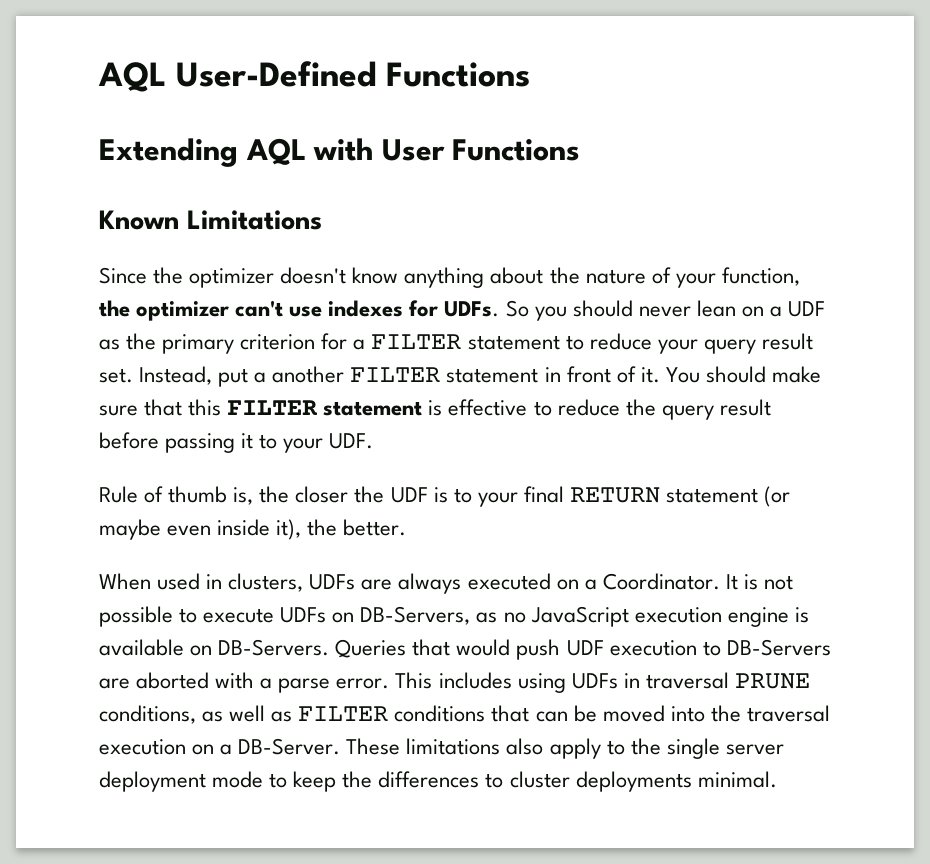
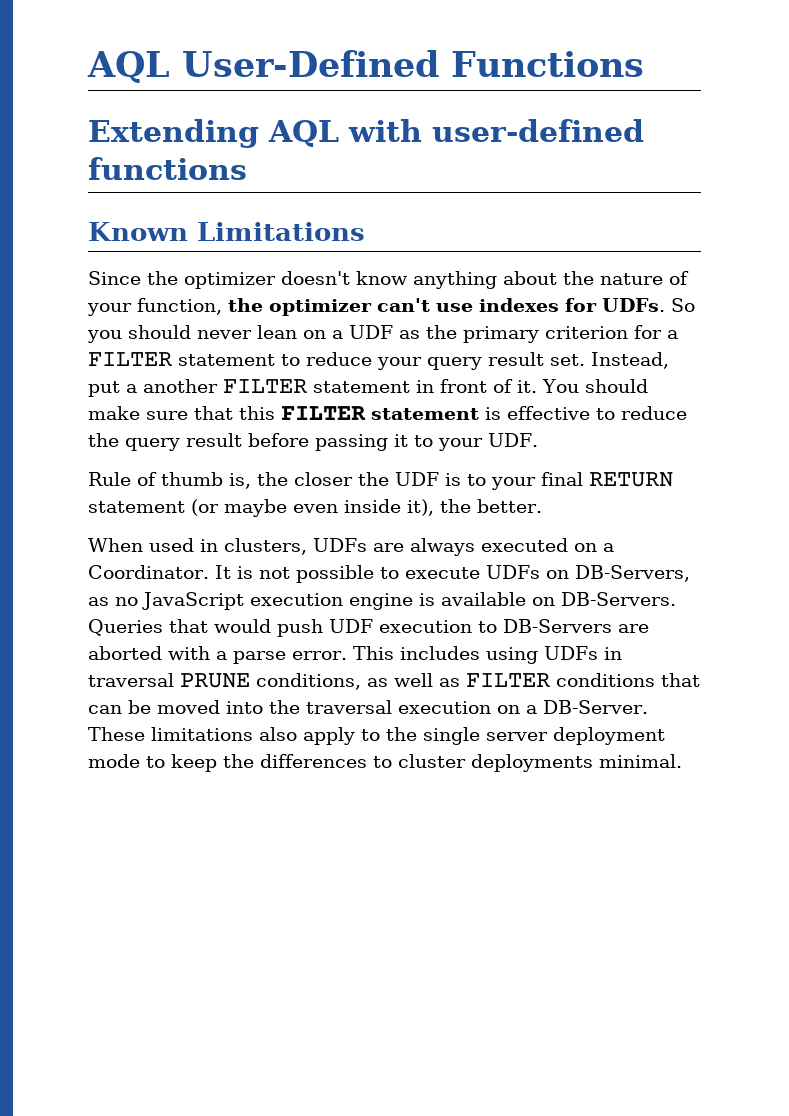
- Extending AQL with User Functions
+ Extending AQL with user-defined functions

